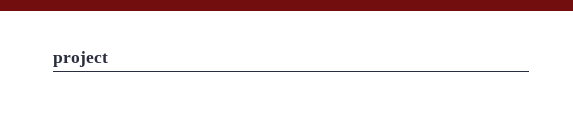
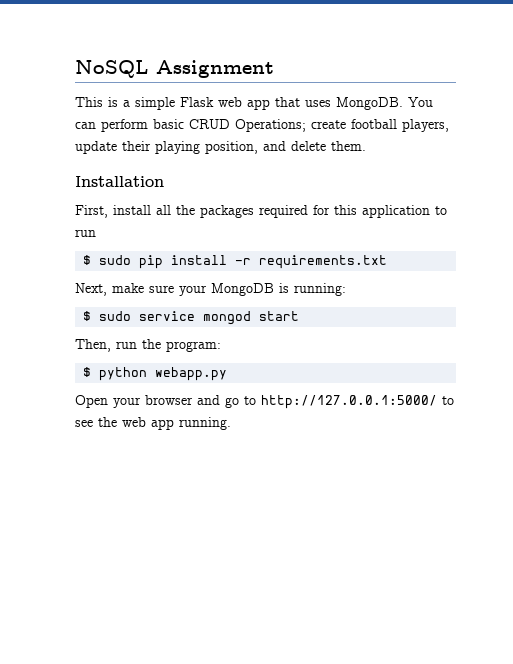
- project
+ NoSQL Assignment
+ This is a simple Flask web app that uses MongoDB. You can perform basic CRUD Operations; create football players, update their playing position, and delete them.
+ Installation
+ First, install all the packages required for this application to run
+ $ sudo pip install -r requirements.txt
+ Next, make sure your MongoDB is running:
+ $ sudo service mongod start
+ Then, run the program:
+ $ python webapp.py
+ Open your browser and go to http://127.0.0.1:5000/ to see the web app running.

